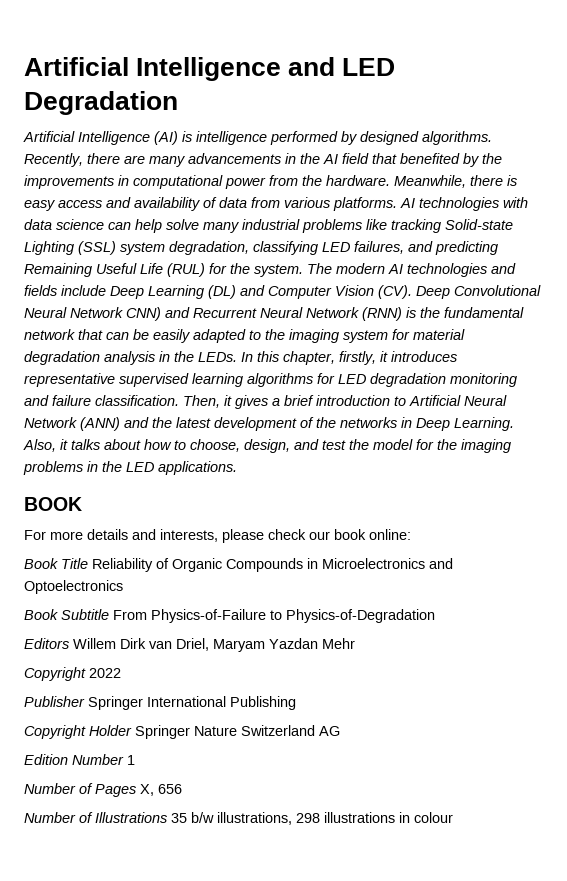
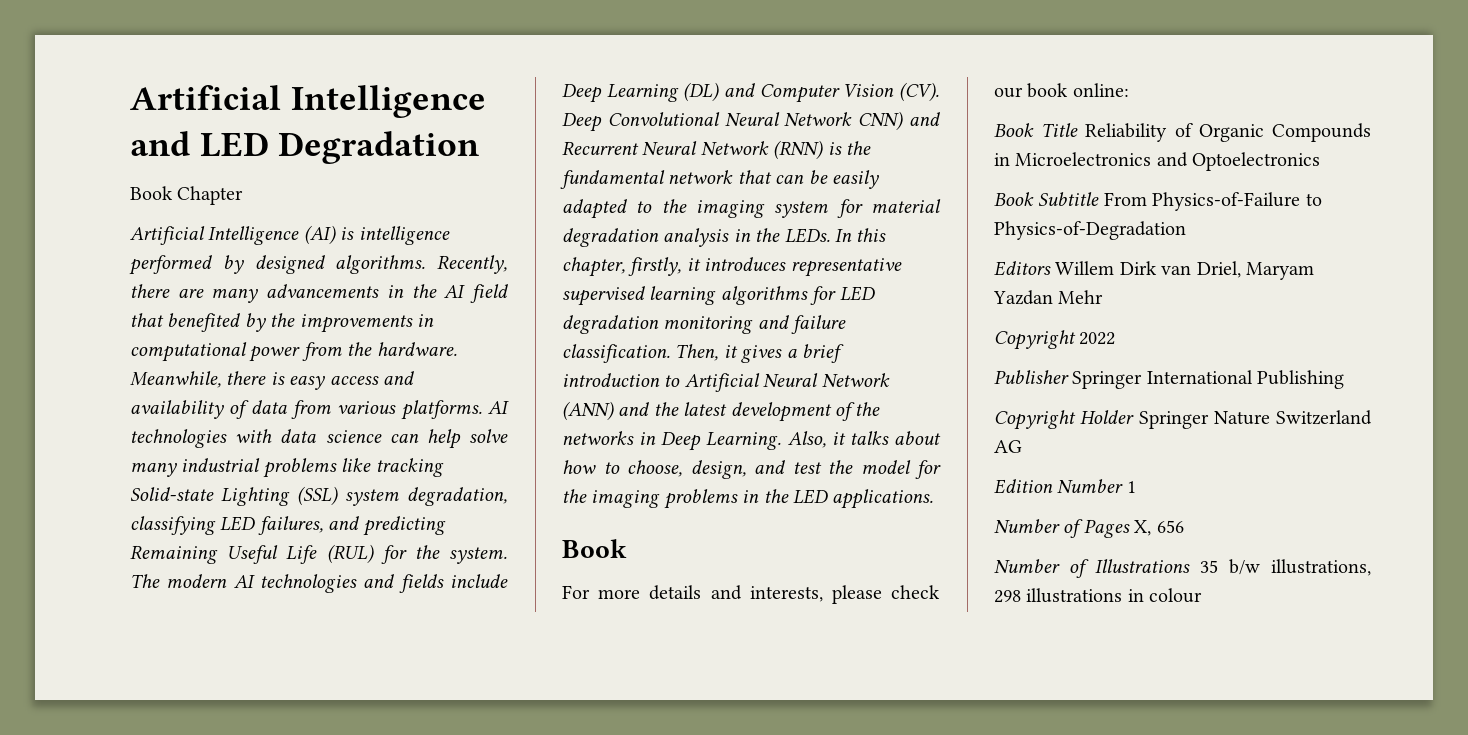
+ Book Chapter
  Also, it talks about how to choose, design, and test the model for the imaging problems in the LED applications.
- BOOK
+ Book

